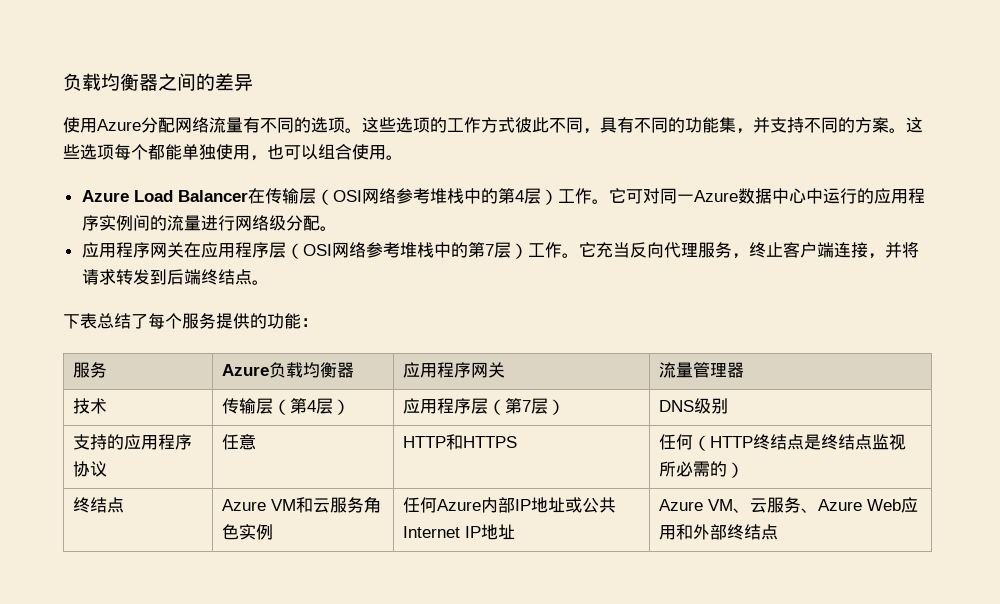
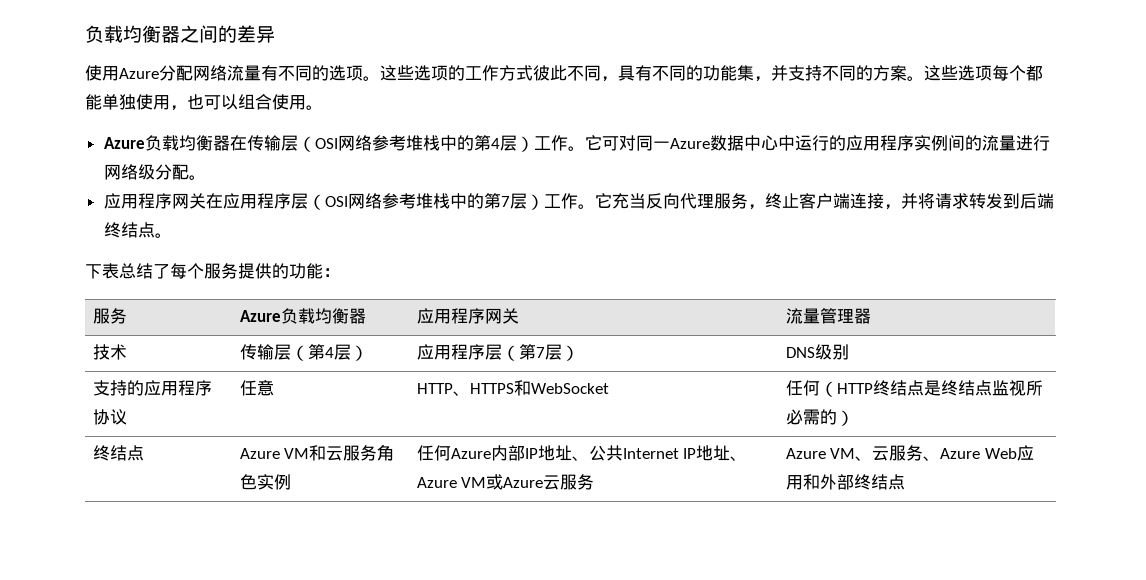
- Azure Load Balancer在传输层（OSI网络参考堆栈中的第4层）工作。
+ Azure负载均衡器在传输层（OSI网络参考堆栈中的第4层）工作。
- 支持的应用程序协议 | 任意 | HTTP和HTTPS | 任何（HTTP终结点是终结点监视所必需的）
+ 支持的应用程序协议 | 任意 | HTTP、HTTPS和WebSocket | 任何（HTTP终结点是终结点监视所必需的）
- 终结点 | Azure VM和云服务角色实例 | 任何Azure内部IP地址或公共Internet IP地址 | Azure VM、云服务、Azure Web应用和外部终结点
+ 终结点 | Azure VM和云服务角色实例 | 任何Azure内部IP地址、公共Internet IP地址、Azure VM或Azure云服务 | Azure VM、云服务、Azure Web应用和外部终结点

